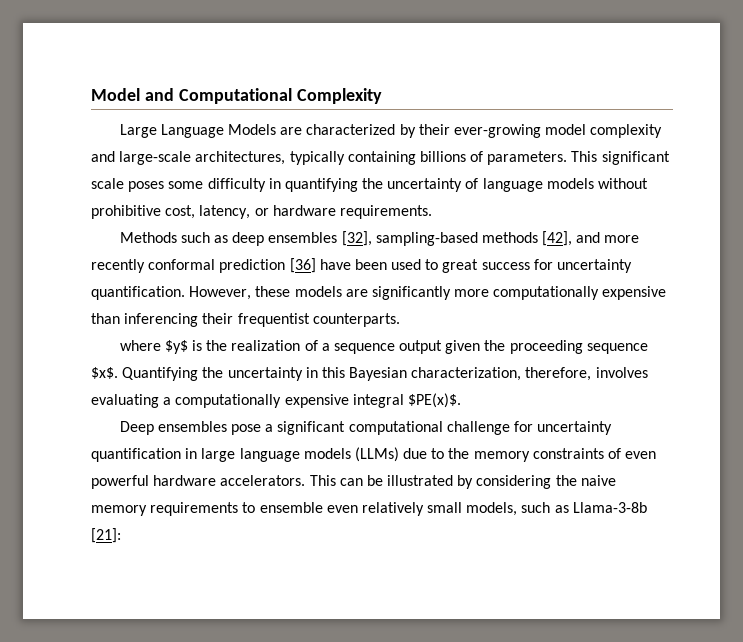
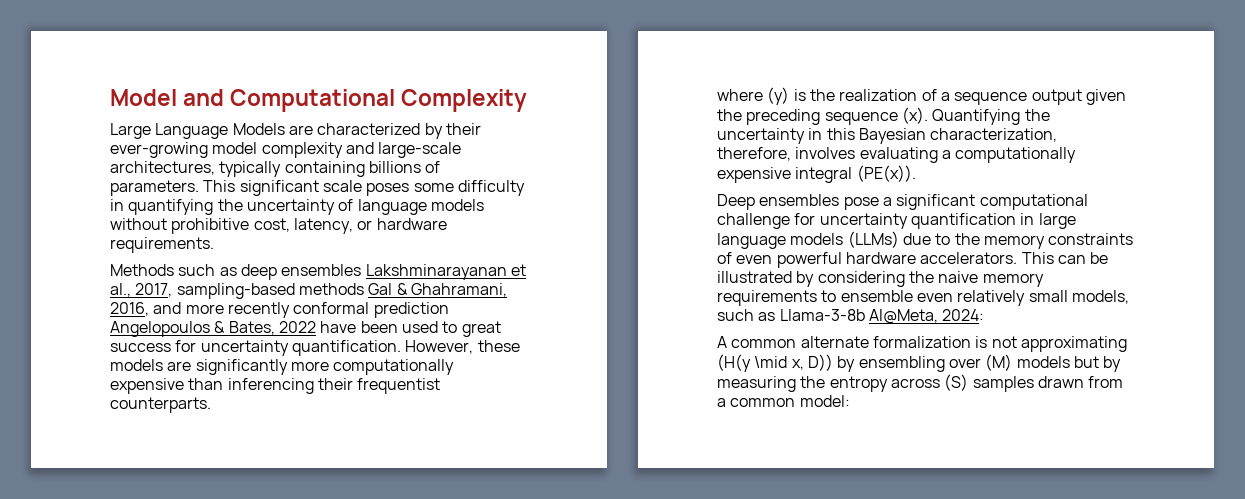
- Methods such as deep ensembles [32], sampling-based methods [42], and more recently conformal prediction [36] have been used to great success for uncertainty quantification.
+ Methods such as deep ensembles Lakshminarayanan et al., 2017, sampling-based methods Gal & Ghahramani, 2016, and more recently conformal prediction Angelopoulos & Bates, 2022 have been used to great success for uncertainty quantification.
- where $y$ is the realization of a sequence output given the proceeding sequence $x$.
+ where (y) is the realization of a sequence output given the preceding sequence (x).
- Quantifying the uncertainty in this Bayesian characterization, therefore, involves evaluating a computationally expensive integral $PE(x)$.
+ Quantifying the uncertainty in this Bayesian characterization, therefore, involves evaluating a computationally expensive integral (PE(x)).
- This can be illustrated by considering the naive memory requirements to ensemble even relatively small models, such as Llama-3-8b [21]:
+ This can be illustrated by considering the naive memory requirements to ensemble even relatively small models, such as Llama-3-8b AI@Meta, 2024:
+ A common alternate formalization is not approximating (H(y \mid x, D)) by ensembling over (M) models but by measuring the entropy across (S) samples drawn from a common model:

